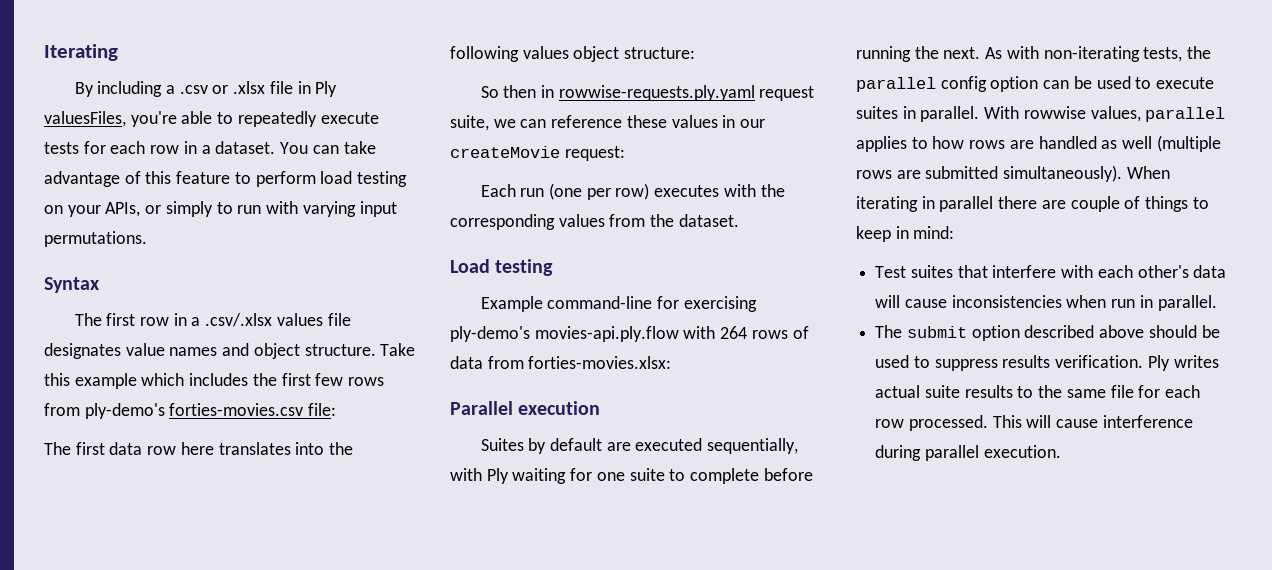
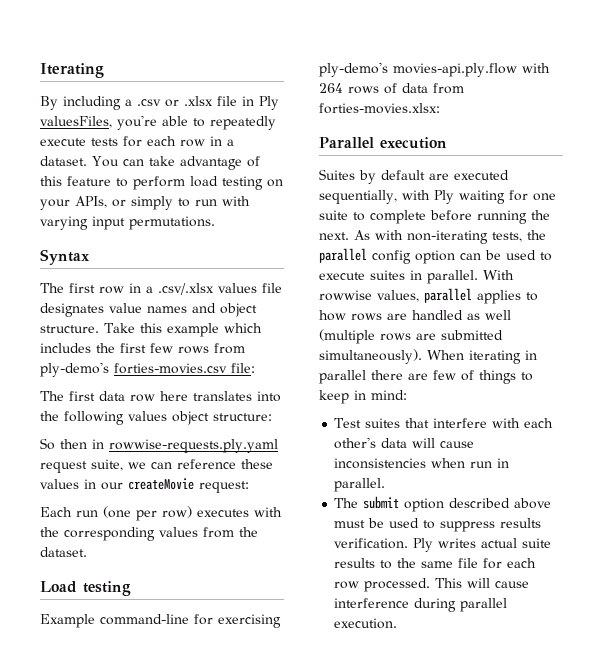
- When iterating in parallel there are couple of things to keep in mind:
+ When iterating in parallel there are few of things to keep in mind:
- The submit option described above should be used to suppress results verification.
+ The submit option described above must be used to suppress results verification.

